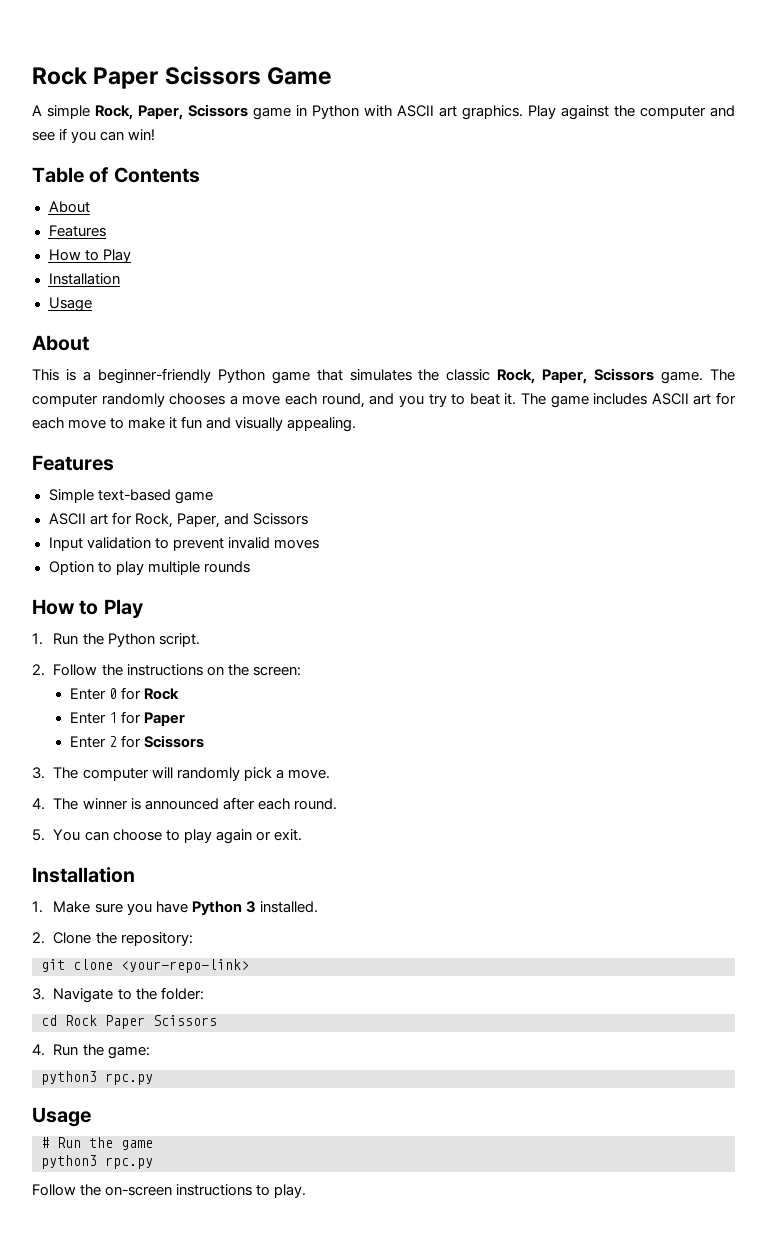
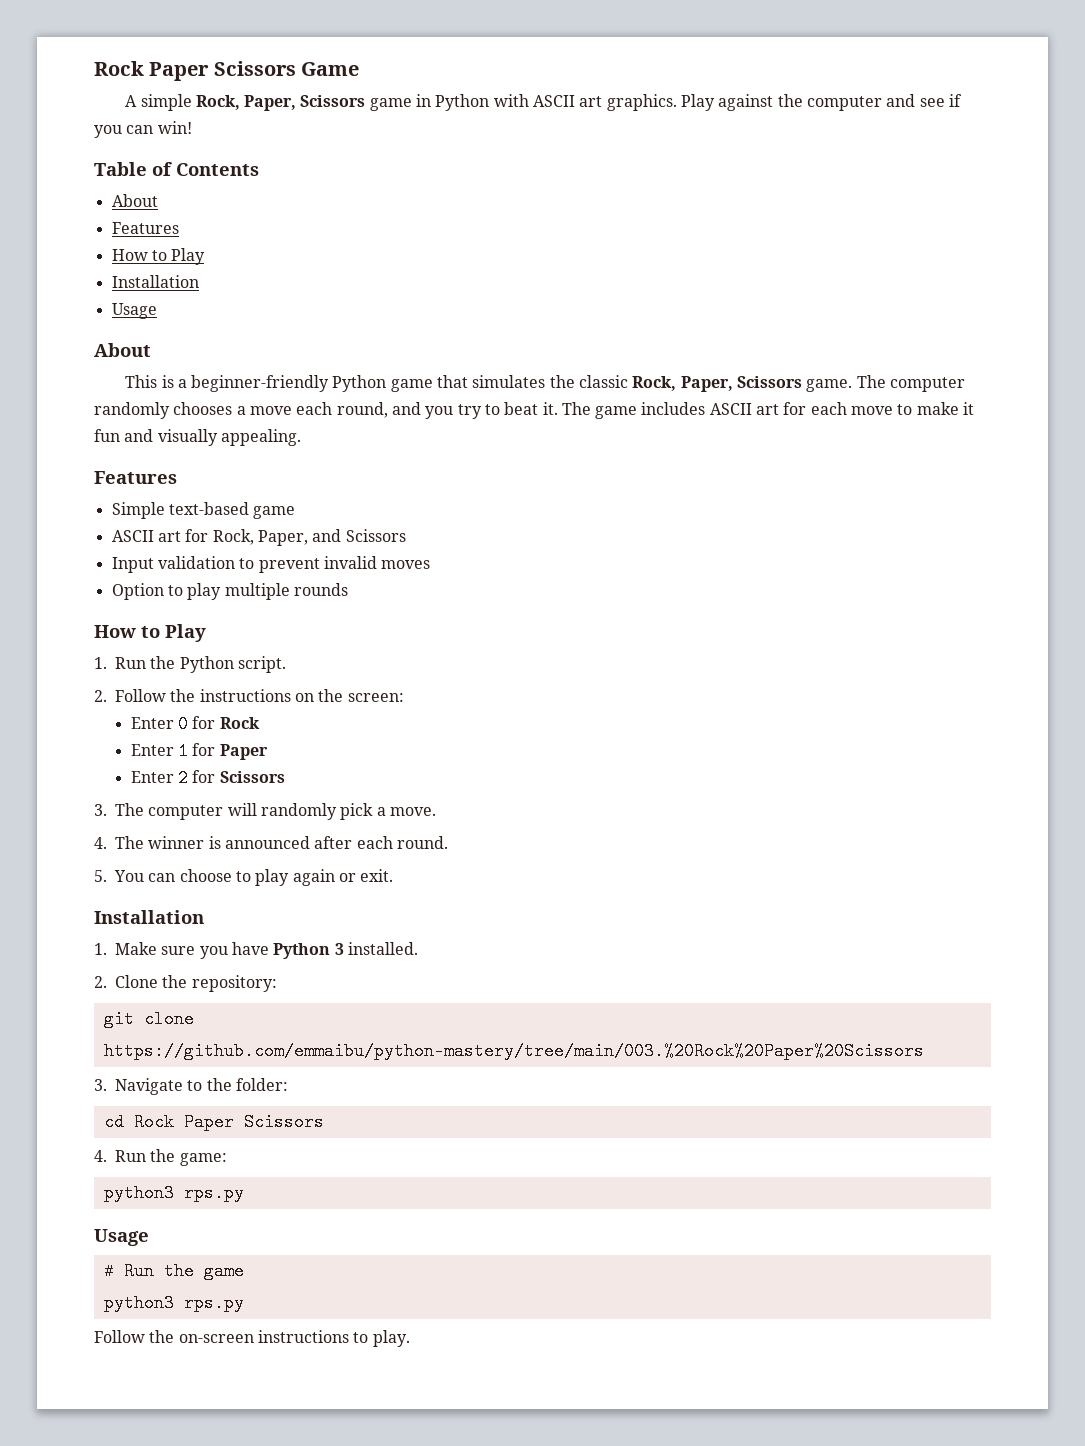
- git clone <your-repo-link>
+ git clone https://github.com/emmaibu/python-mastery/tree/main/003.%20Rock%20Paper%20Scissors
  4. Run the game:
- python3 rpc.py
+ python3 rps.py
  # Run the game
- python3 rpc.py
+ python3 rps.py

